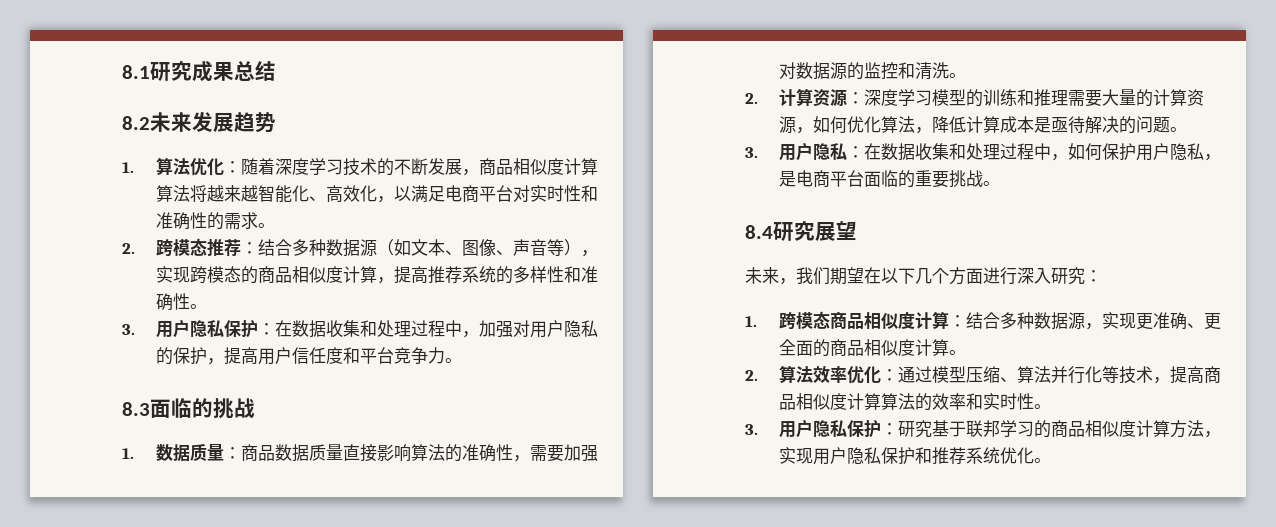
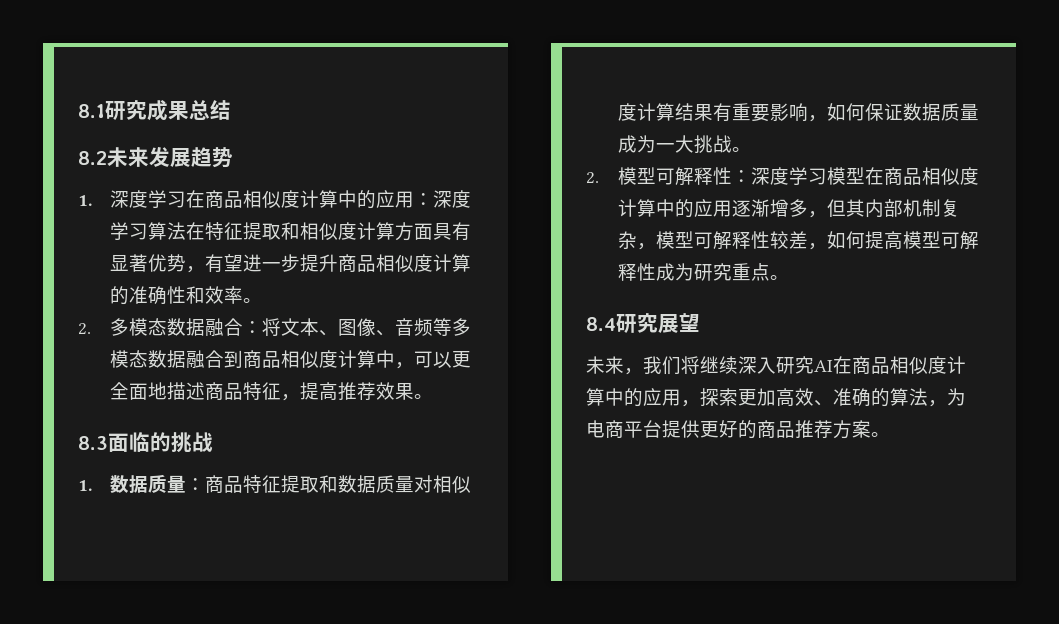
- 1.算法优化：随着深度学习技术的不断发展，商品相似度计算算法将越来越智能化、高效化，以满足电商平台对实时性和准确性的需求。
- 2.跨模态推荐：结合多种数据源（如文本、图像、声音等），实现跨模态的商品相似度计算，提高推荐系统的多样性和准确性。
- 3.用户隐私保护：在数据收集和处理过程中，加强对用户隐私的保护，提高用户信任度和平台竞争力。
+ 1.深度学习在商品相似度计算中的应用：深度学习算法在特征提取和相似度计算方面具有显著优势，有望进一步提升商品相似度计算的准确性和效率。
+ 2.多模态数据融合：将文本、图像、音频等多模态数据融合到商品相似度计算中，可以更全面地描述商品特征，提高推荐效果。
- 1.数据质量：商品数据质量直接影响算法的准确性，需要加强对数据源的监控和清洗。
- 2.计算资源：深度学习模型的训练和推理需要大量的计算资源，如何优化算法，降低计算成本是亟待解决的问题。
- 3.用户隐私：在数据收集和处理过程中，如何保护用户隐私，是电商平台面临的重要挑战。
+ 1.数据质量：商品特征提取和数据质量对相似度计算结果有重要影响，如何保证数据质量成为一大挑战。
+ 2.模型可解释性：深度学习模型在商品相似度计算中的应用逐渐增多，但其内部机制复杂，模型可解释性较差，如何提高模型可解释性成为研究重点。
- 未来，我们期望在以下几个方面进行深入研究：
- 1.跨模态商品相似度计算：结合多种数据源，实现更准确、更全面的商品相似度计算。
- 2.算法效率优化：通过模型压缩、算法并行化等技术，提高商品相似度计算算法的效率和实时性。
- 3.用户隐私保护：研究基于联邦学习的商品相似度计算方法，实现用户隐私保护和推荐系统优化。
+ 未来，我们将继续深入研究AI在商品相似度计算中的应用，探索更加高效、准确的算法，为电商平台提供更好的商品推荐方案。

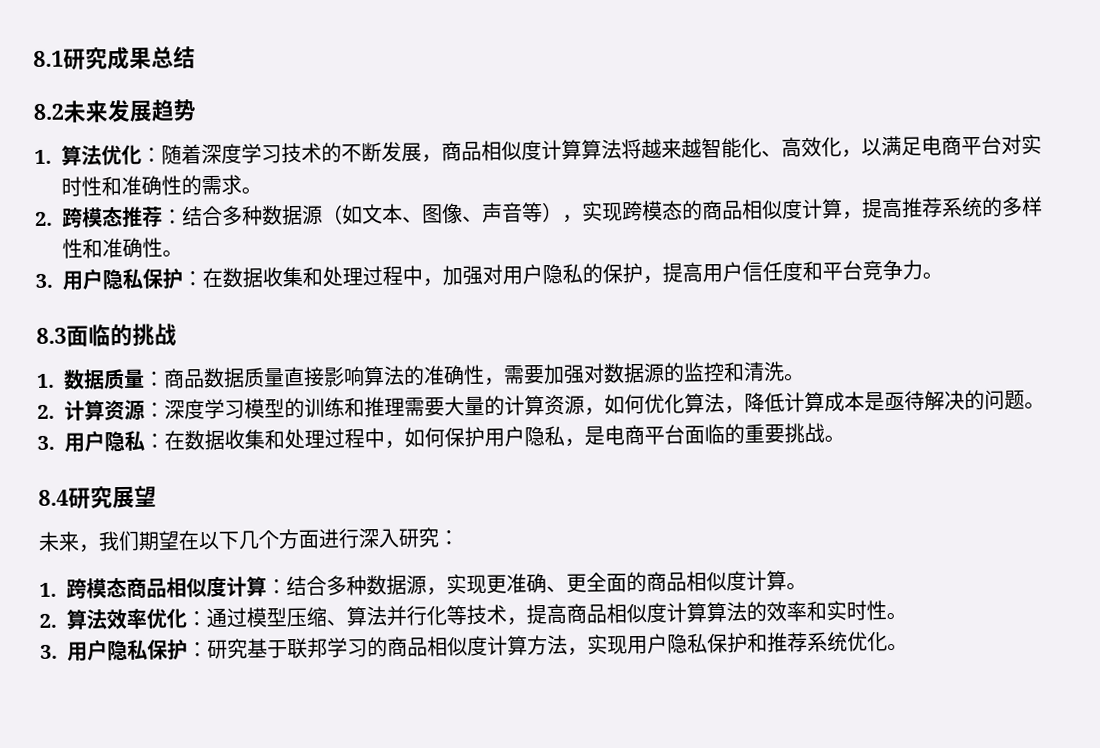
- 1.深度学习在商品相似度计算中的应用：深度学习算法在特征提取和相似度计算方面具有显著优势，有望进一步提升商品相似度计算的准确性和效率。
- 2.多模态数据融合：将文本、图像、音频等多模态数据融合到商品相似度计算中，可以更全面地描述商品特征，提高推荐效果。
+ 1.算法优化：随着深度学习技术的不断发展，商品相似度计算算法将越来越智能化、高效化，以满足电商平台对实时性和准确性的需求。
+ 2.跨模态推荐：结合多种数据源（如文本、图像、声音等），实现跨模态的商品相似度计算，提高推荐系统的多样性和准确性。
+ 3.用户隐私保护：在数据收集和处理过程中，加强对用户隐私的保护，提高用户信任度和平台竞争力。
- 1.数据质量：商品特征提取和数据质量对相似度计算结果有重要影响，如何保证数据质量成为一大挑战。
- 2.模型可解释性：深度学习模型在商品相似度计算中的应用逐渐增多，但其内部机制复杂，模型可解释性较差，如何提高模型可解释性成为研究重点。
+ 1.数据质量：商品数据质量直接影响算法的准确性，需要加强对数据源的监控和清洗。
+ 2.计算资源：深度学习模型的训练和推理需要大量的计算资源，如何优化算法，降低计算成本是亟待解决的问题。
+ 3.用户隐私：在数据收集和处理过程中，如何保护用户隐私，是电商平台面临的重要挑战。
- 未来，我们将继续深入研究AI在商品相似度计算中的应用，探索更加高效、准确的算法，为电商平台提供更好的商品推荐方案。
+ 未来，我们期望在以下几个方面进行深入研究：
+ 1.跨模态商品相似度计算：结合多种数据源，实现更准确、更全面的商品相似度计算。
+ 2.算法效率优化：通过模型压缩、算法并行化等技术，提高商品相似度计算算法的效率和实时性。
+ 3.用户隐私保护：研究基于联邦学习的商品相似度计算方法，实现用户隐私保护和推荐系统优化。

